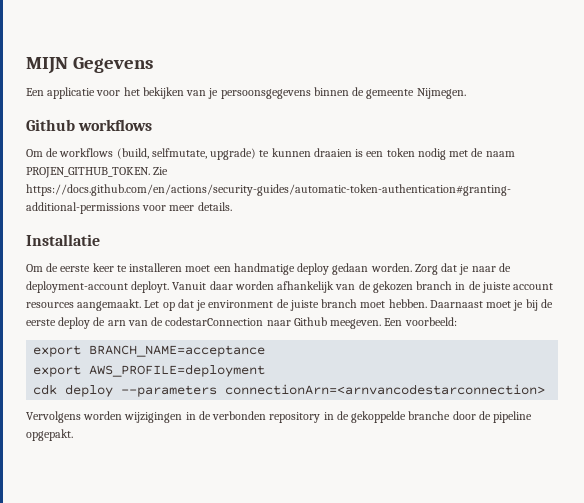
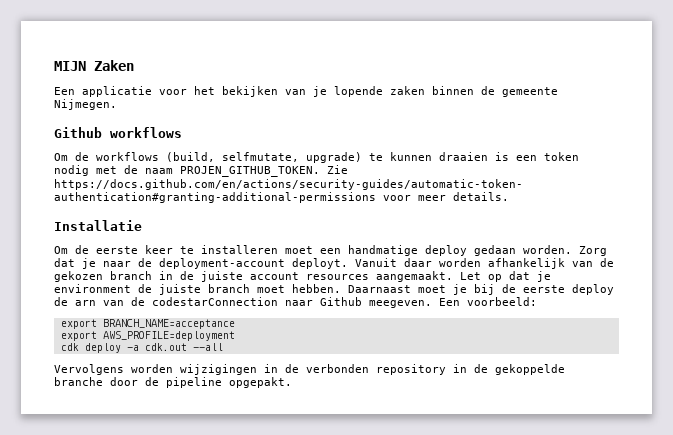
- MIJN Gegevens
+ MIJN Zaken
- Een applicatie voor het bekijken van je persoonsgegevens binnen de gemeente Nijmegen.
+ Een applicatie voor het bekijken van je lopende zaken binnen de gemeente Nijmegen.
- cdk deploy --parameters connectionArn=<arnvancodestarconnection>
+ cdk deploy -a cdk.out --all

